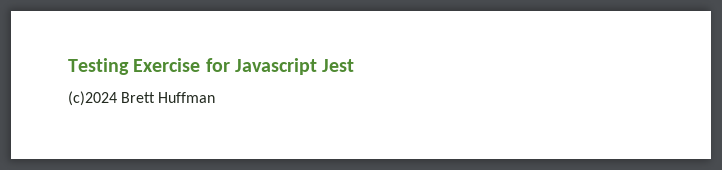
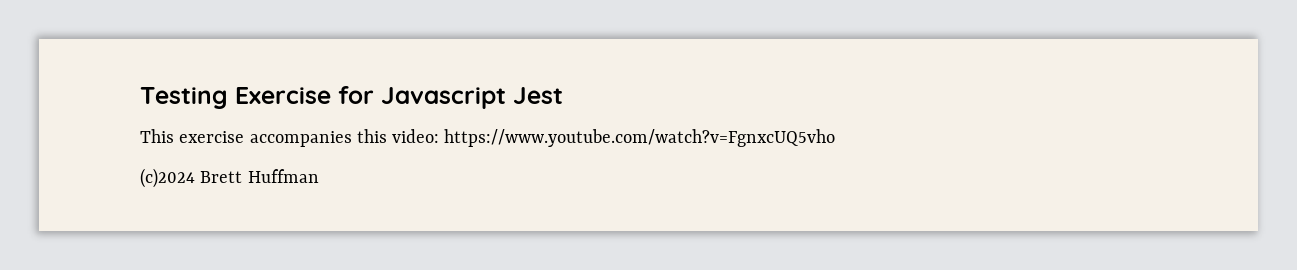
+ This exercise accompanies this video: https://www.youtube.com/watch?v=FgnxcUQ5vho

